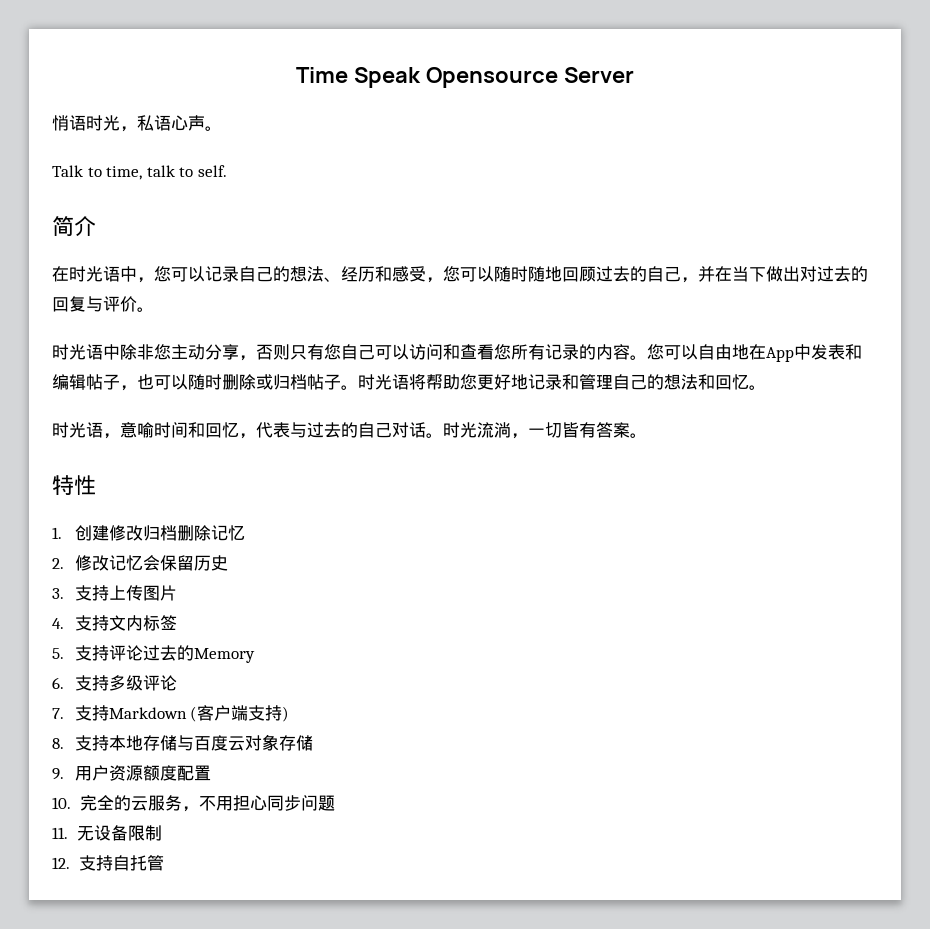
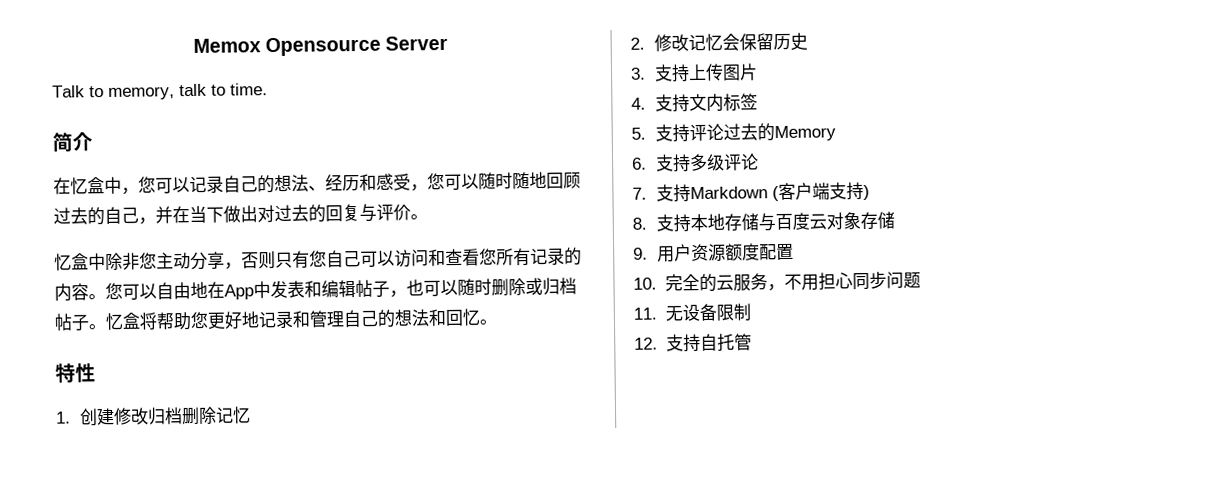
- Time Speak Opensource Server
+ Memox Opensource Server
- 悄语时光，私语心声。
- Talk to time, talk to self.
+ Talk to memory, talk to time.
- 在时光语中，您可以记录自己的想法、经历和感受，您可以随时随地回顾过去的自己，并在当下做出对过去的回复与评价。
+ 在忆盒中，您可以记录自己的想法、经历和感受，您可以随时随地回顾过去的自己，并在当下做出对过去的回复与评价。
- 时光语中除非您主动分享，否则只有您自己可以访问和查看您所有记录的内容。
+ 忆盒中除非您主动分享，否则只有您自己可以访问和查看您所有记录的内容。
- 时光语将帮助您更好地记录和管理自己的想法和回忆。
+ 忆盒将帮助您更好地记录和管理自己的想法和回忆。
- 时光语，意喻时间和回忆，代表与过去的自己对话。时光流淌，一切皆有答案。

